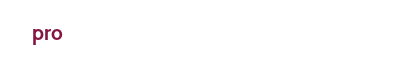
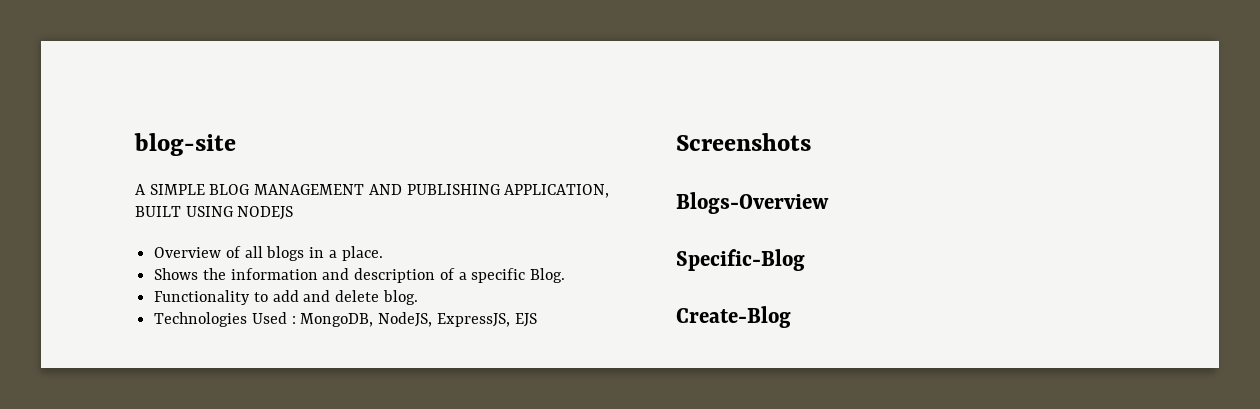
- pro
+ blog-site
+ A SIMPLE BLOG MANAGEMENT AND PUBLISHING APPLICATION, BUILT USING NODEJS
+ Overview of all blogs in a place.
+ Shows the information and description of a specific Blog.
+ Functionality to add and delete blog.
+ Technologies Used : MongoDB, NodeJS, ExpressJS, EJS
+ Screenshots
+ Blogs-Overview
+ Specific-Blog
+ Create-Blog

